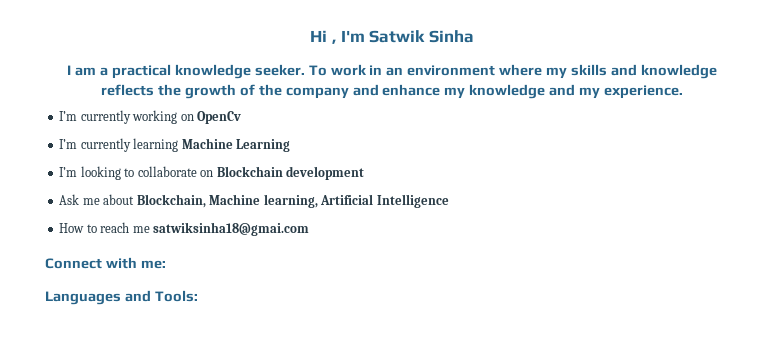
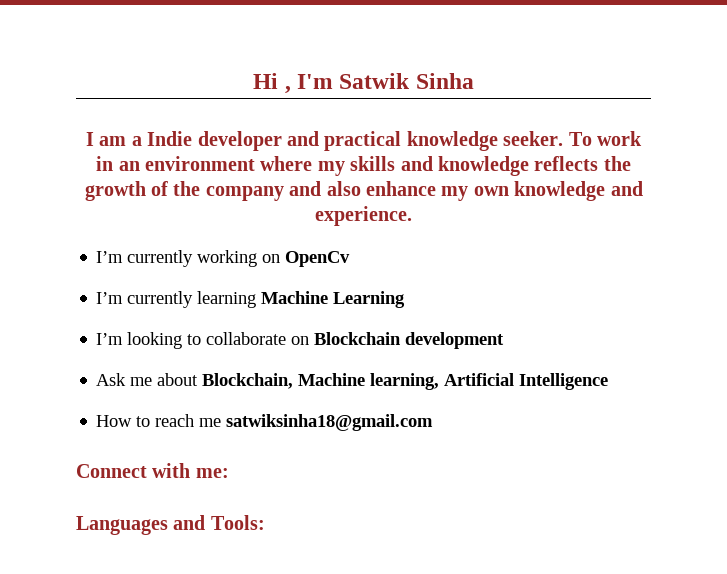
- I am a practical knowledge seeker.
+ I am a Indie developer and practical knowledge seeker.
- To work in an environment where my skills and knowledge reflects the growth of the company and enhance my knowledge and my experience.
+ To work in an environment where my skills and knowledge reflects the growth of the company and also enhance my own knowledge and experience.
- How to reach me satwiksinha18@gmai.com
+ How to reach me satwiksinha18@gmail.com

